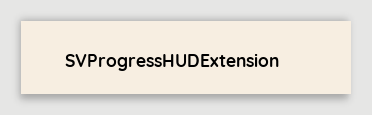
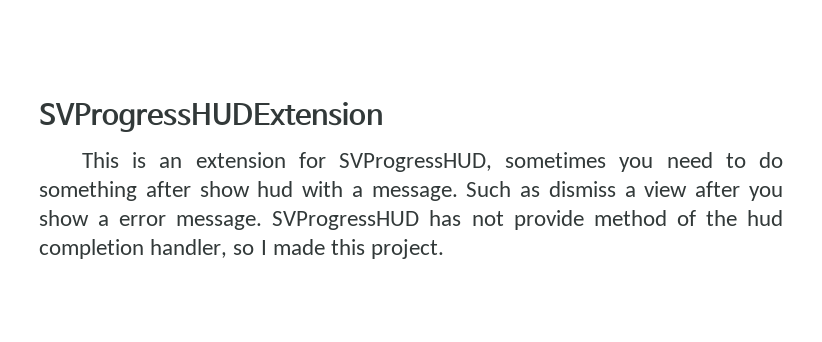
+ This is an extension for SVProgressHUD, sometimes you need to do something after show hud with a message. Such as dismiss a view after you show a error message. SVProgressHUD has not provide method of the hud completion handler, so I made this project.

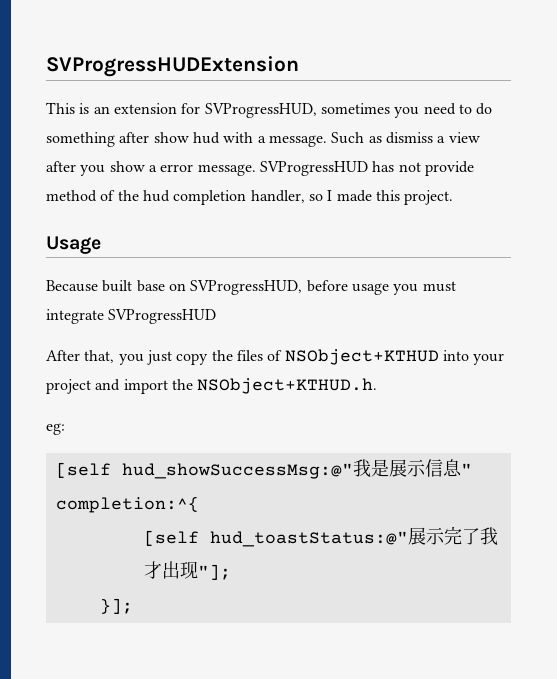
+ Usage
+ Because built base on SVProgressHUD, before usage you must integrate SVProgressHUD
+ After that, you just copy the files of NSObject+KTHUD into your project and import the NSObject+KTHUD.h.
+ eg:
+ [self hud_showSuccessMsg:@"我是展示信息" completion:^{
+ [self hud_toastStatus:@"展示完了我才出现"];
+ }];

